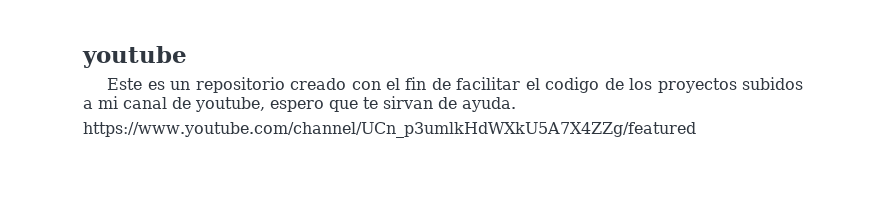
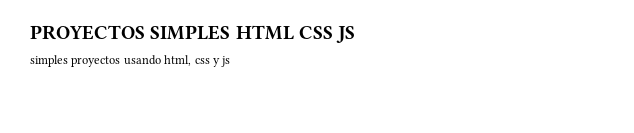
- youtube
- Este es un repositorio creado con el fin de facilitar el codigo de los proyectos subidos a mi canal de youtube, espero que te sirvan de ayuda.
- https://www.youtube.com/channel/UCn_p3umlkHdWXkU5A7X4ZZg/featured
+ PROYECTOS SIMPLES HTML CSS JS
+ simples proyectos usando html, css y js

